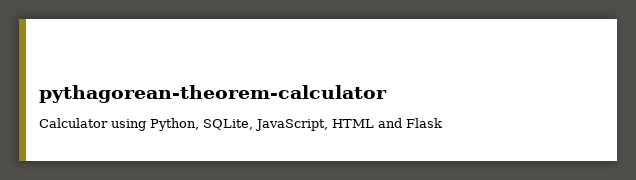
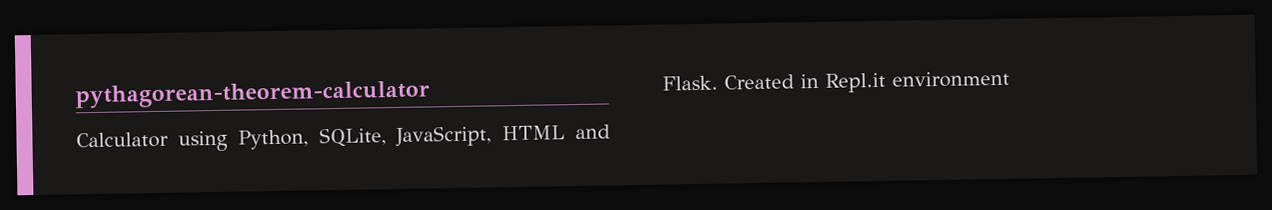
- Calculator using Python, SQLite, JavaScript, HTML and Flask
+ Calculator using Python, SQLite, JavaScript, HTML and Flask. Created in Repl.it environment

